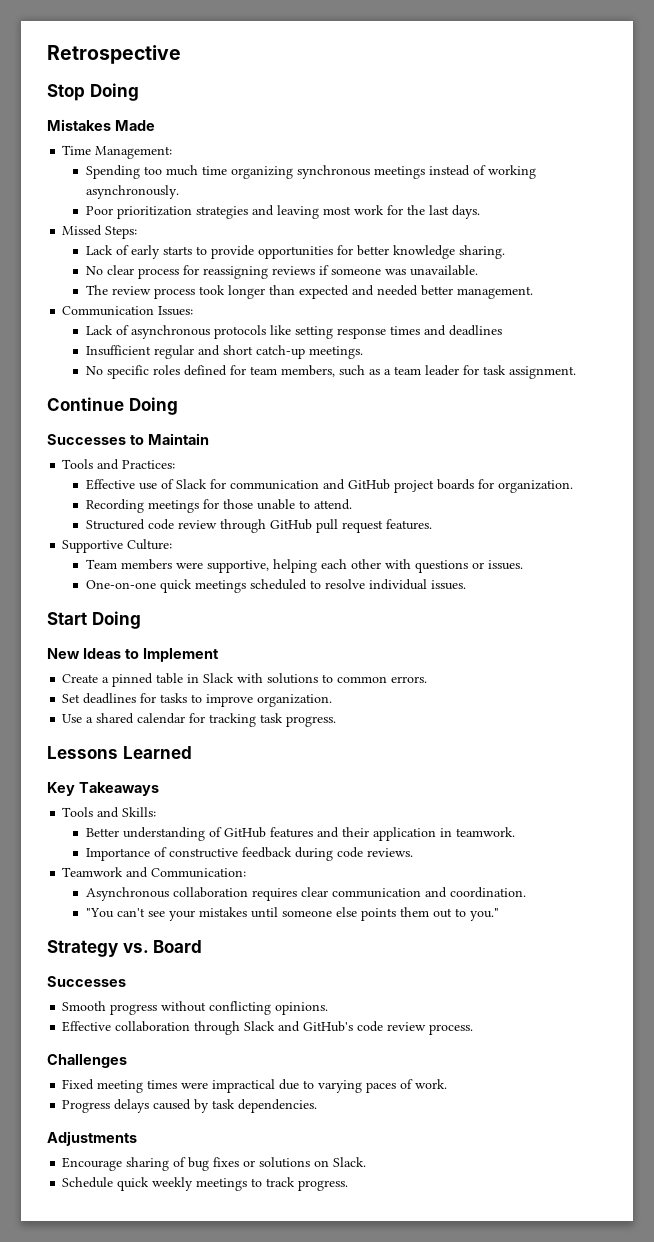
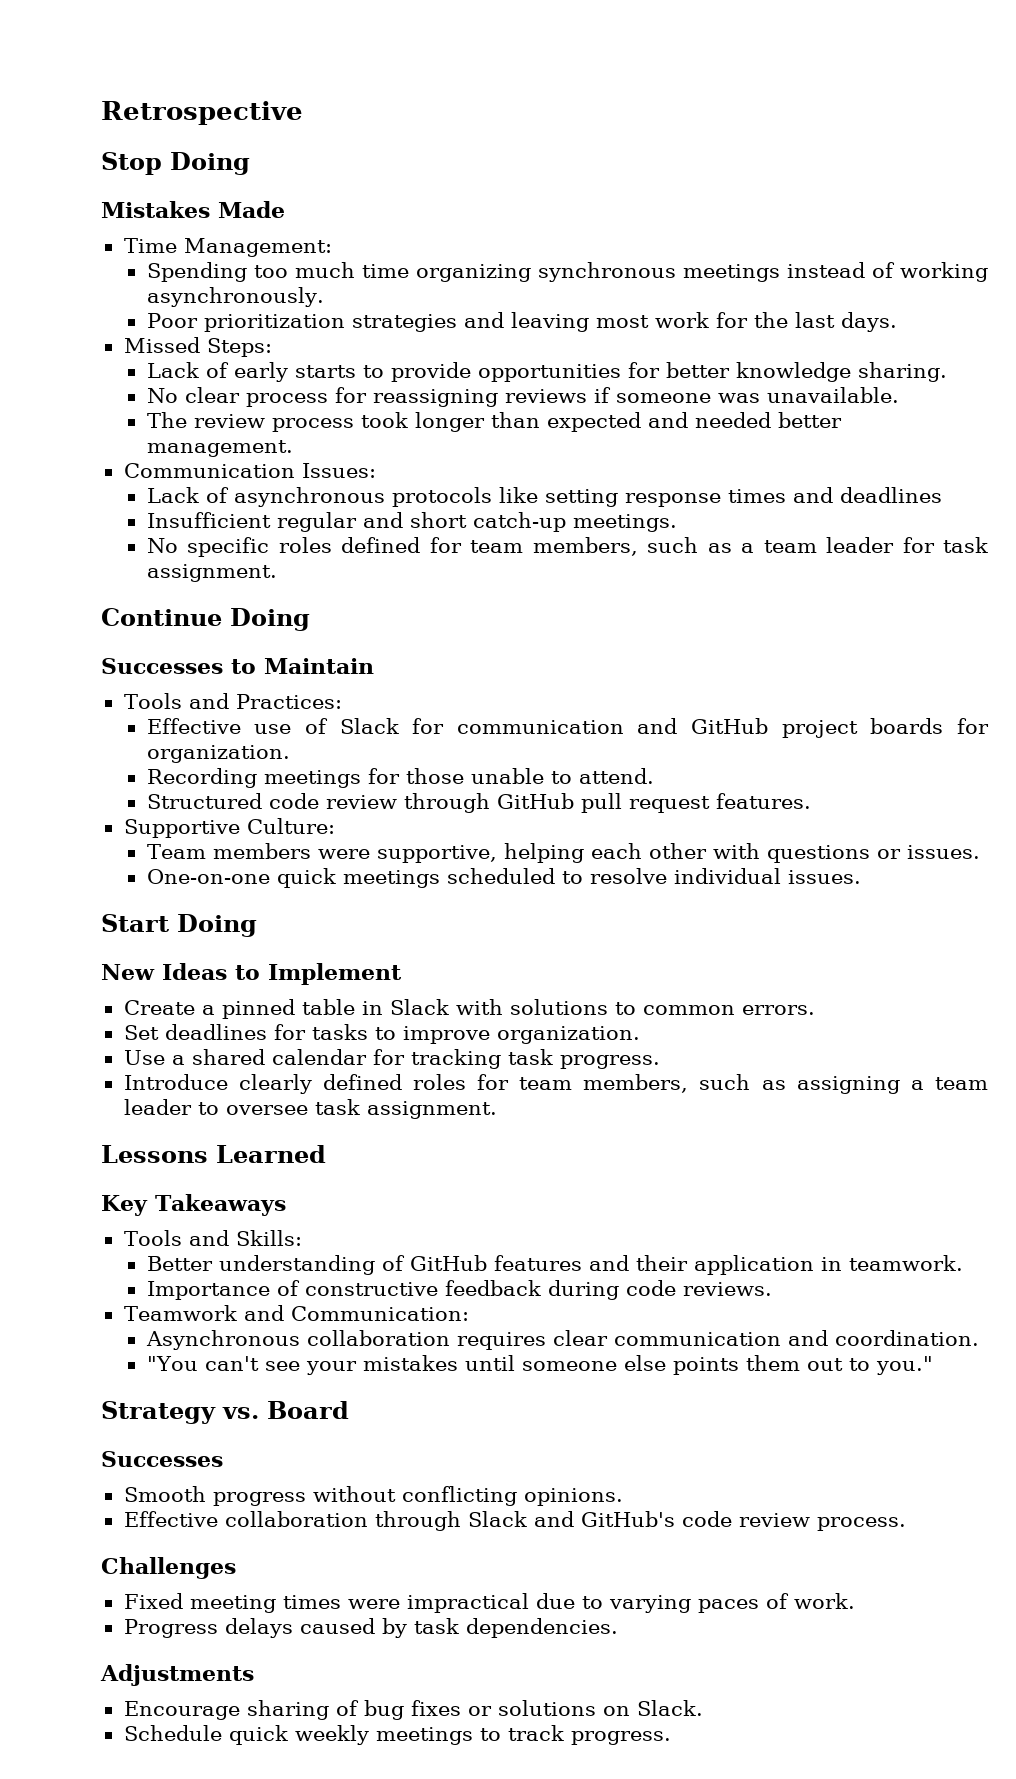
+ Introduce clearly defined roles for team members, such as assigning a team leader to oversee task assignment.

